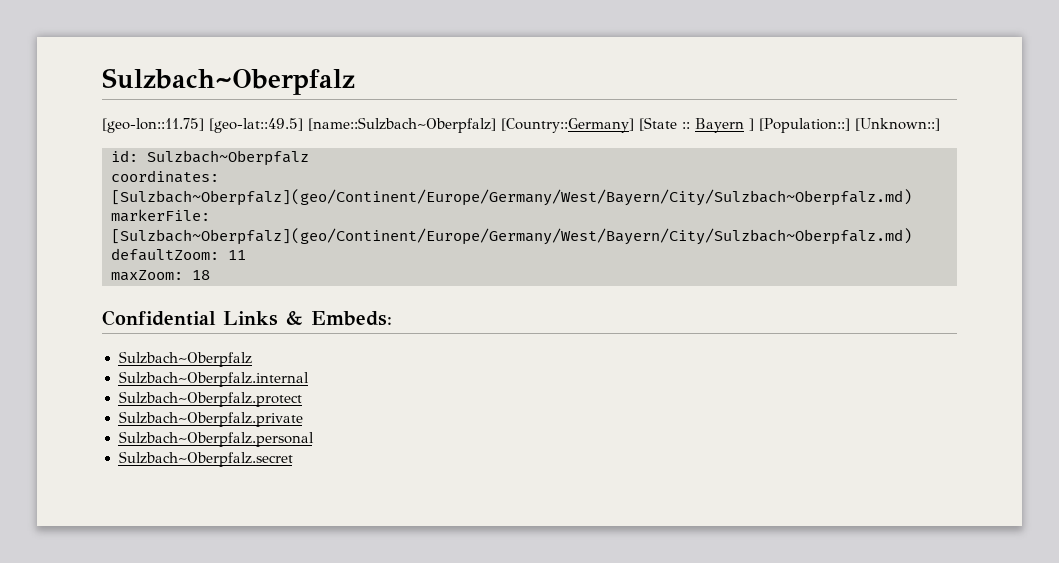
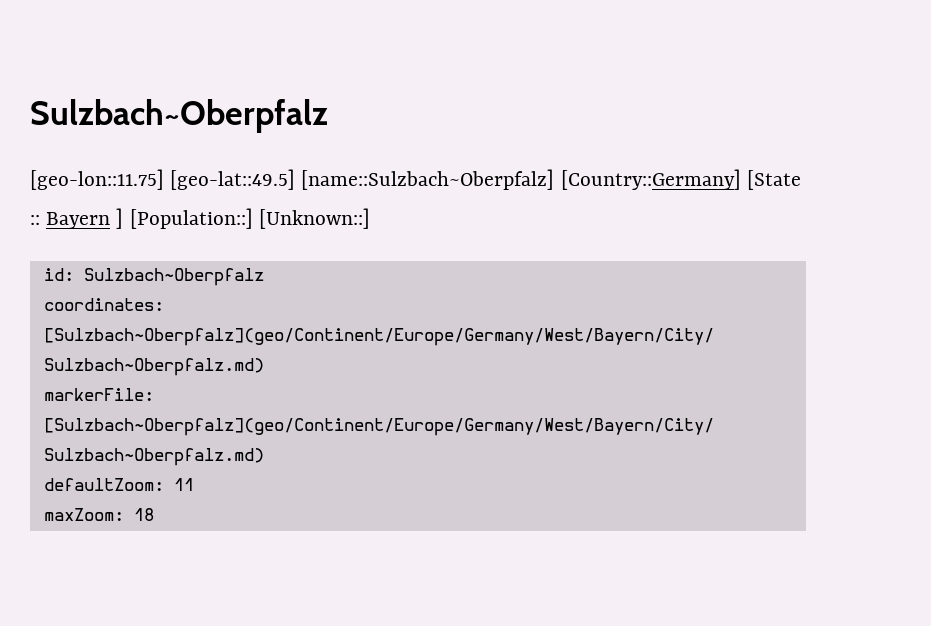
- Confidential Links & Embeds:
- Sulzbach~Oberpfalz
- Sulzbach~Oberpfalz.internal
- Sulzbach~Oberpfalz.protect
- Sulzbach~Oberpfalz.private
- Sulzbach~Oberpfalz.personal
- Sulzbach~Oberpfalz.secret

